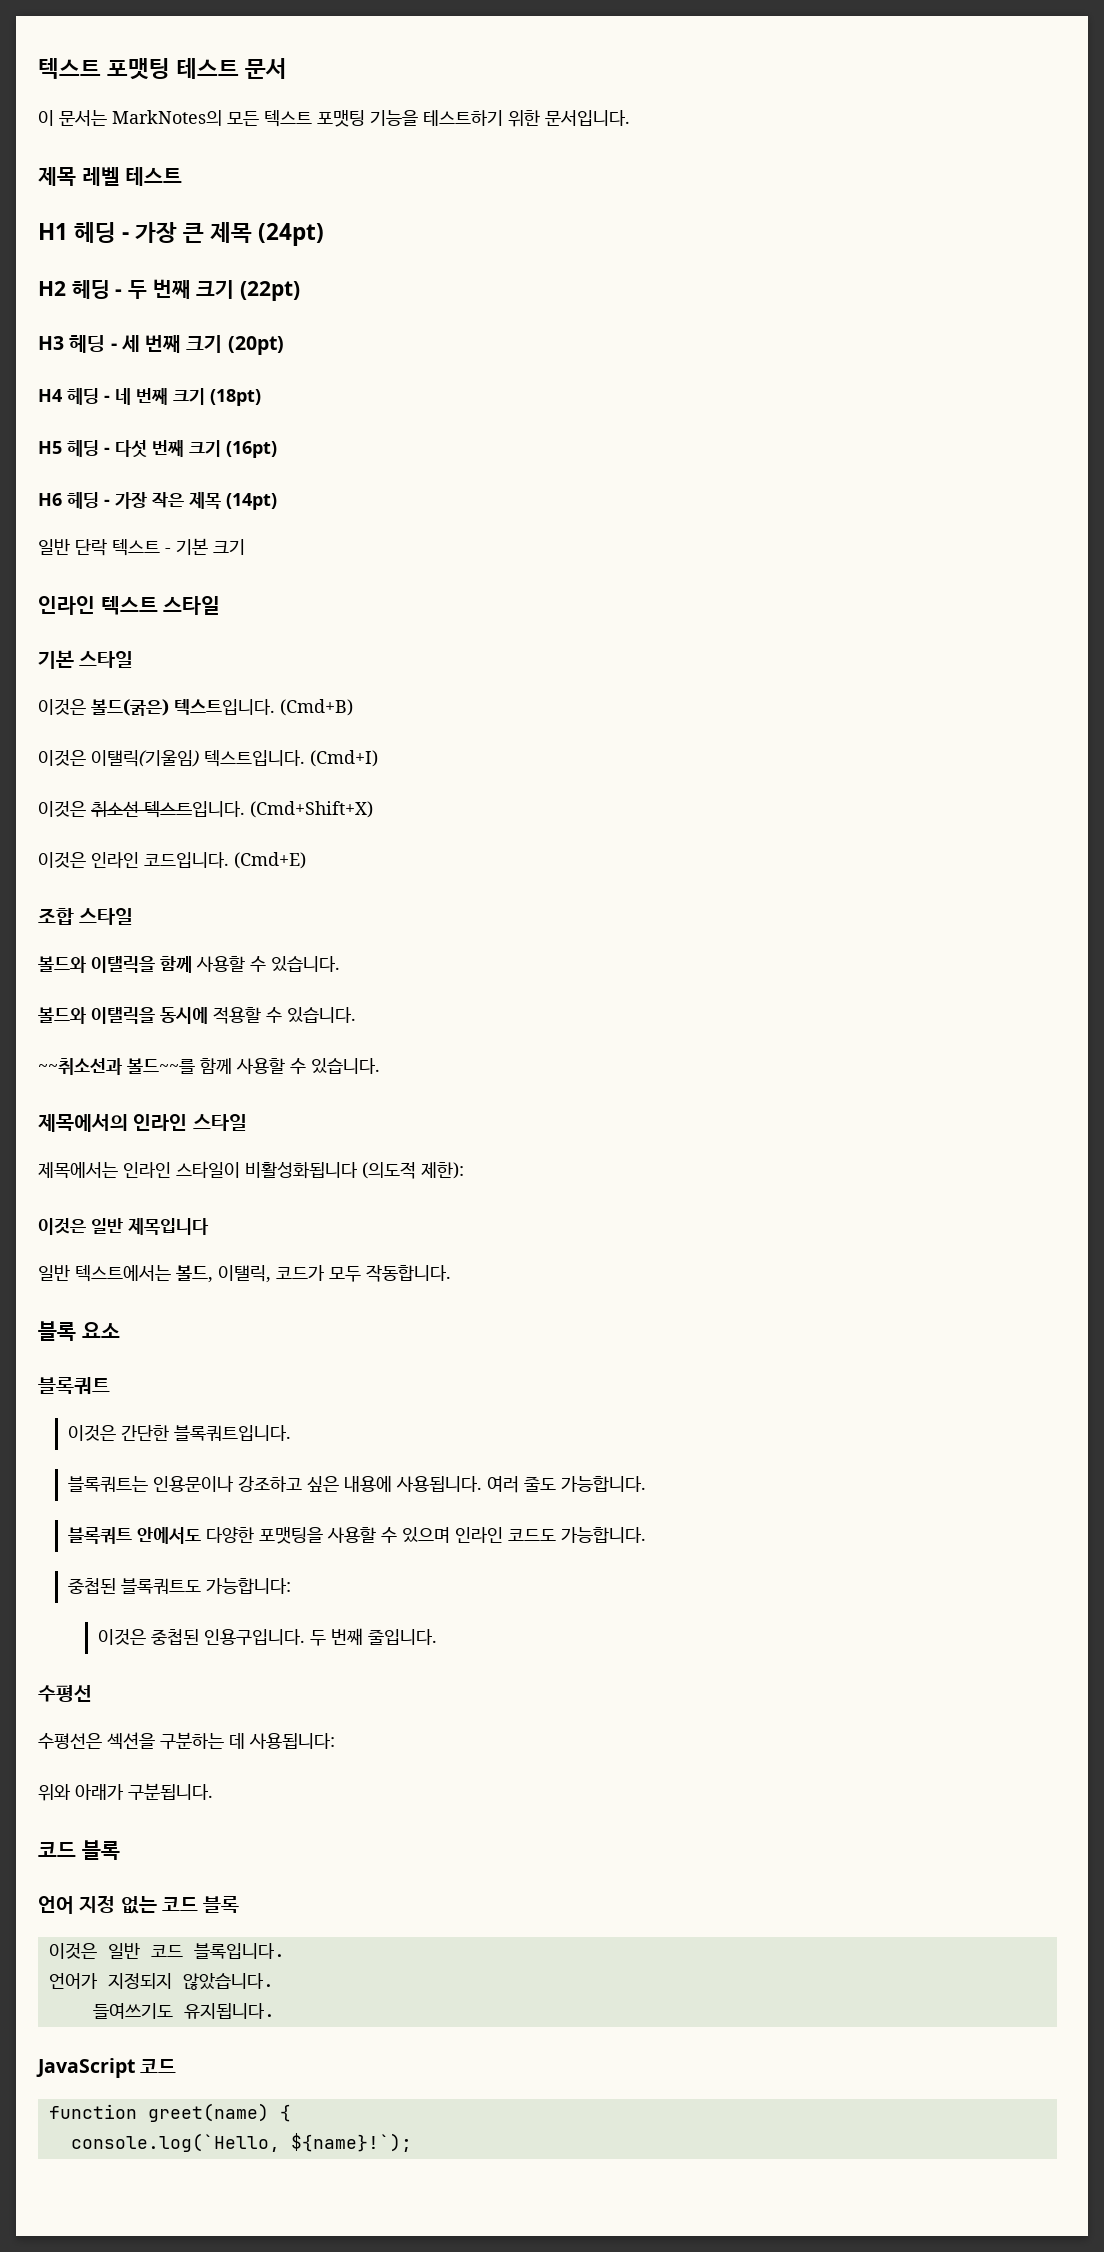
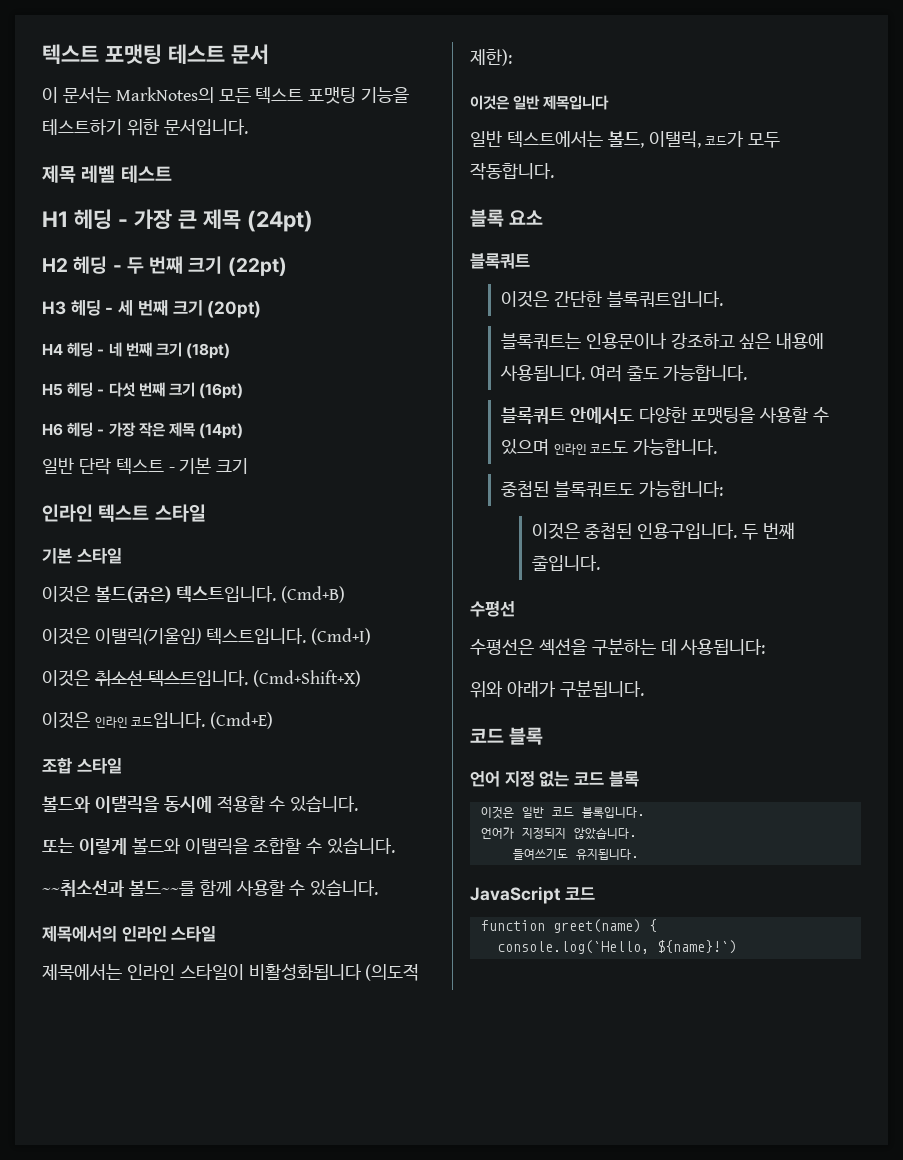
- 볼드와 이탤릭을 함께 사용할 수 있습니다.
  볼드와 이탤릭을 동시에 적용할 수 있습니다.
+ 또는 이렇게 볼드와 이탤릭을 조합할 수 있습니다.
- console.log(`Hello, ${name}!`);
+ console.log(`Hello, ${name}!`)

